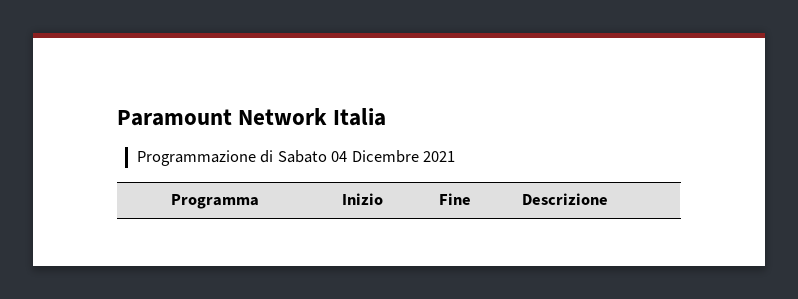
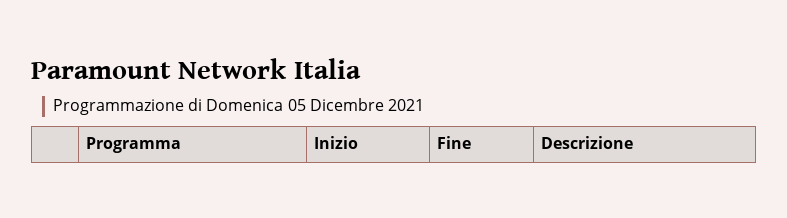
- Programmazione di Sabato 04 Dicembre 2021
+ Programmazione di Domenica 05 Dicembre 2021

